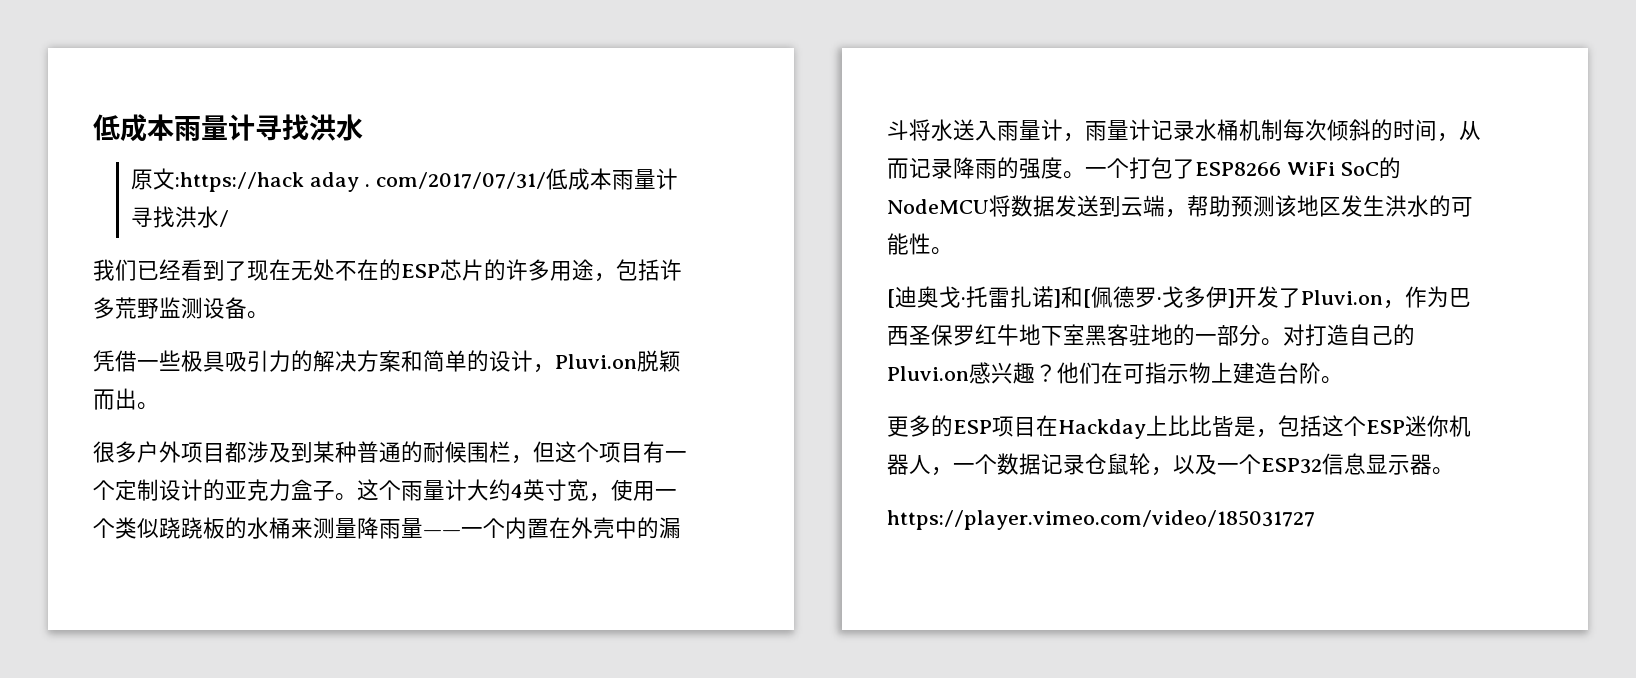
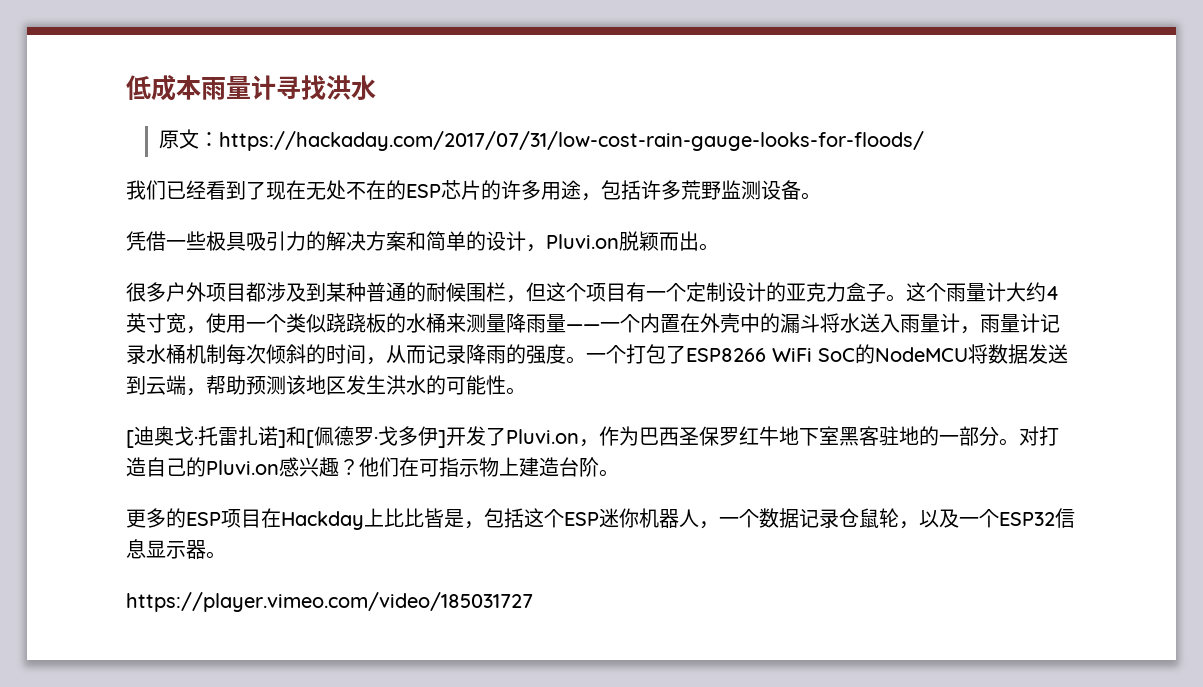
- 原文:https://hack aday . com/2017/07/31/低成本雨量计寻找洪水/
+ 原文：https://hackaday.com/2017/07/31/low-cost-rain-gauge-looks-for-floods/

